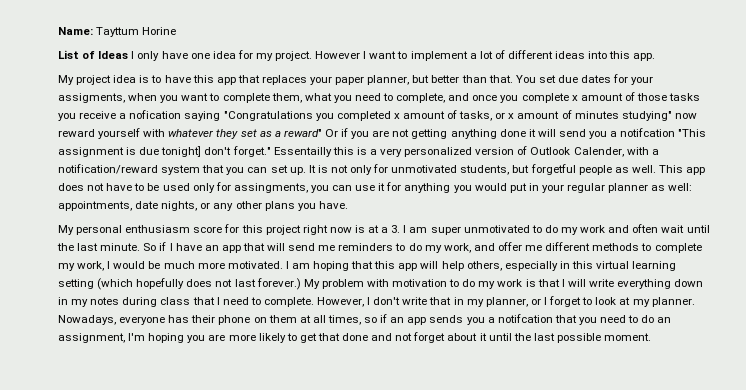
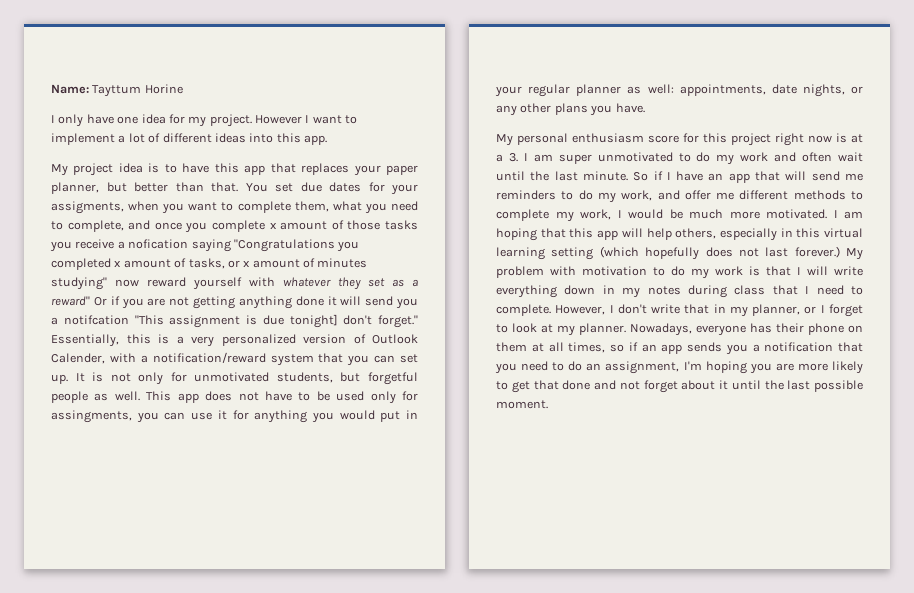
- List of Ideas I only have one idea for my project.
+ I only have one idea for my project.
- Essentailly this is a very personalized version of Outlook Calender, with a notification/reward system that you can set up.
+ Essentially, this is a very personalized version of Outlook Calender, with a notification/reward system that you can set up.
- Nowadays, everyone has their phone on them at all times, so if an app sends you a notifcation that you need to do an assignment, I'm hoping you are more likely to get that done and not forget about it until the last possible moment.
+ Nowadays, everyone has their phone on them at all times, so if an app sends you a notification that you need to do an assignment, I'm hoping you are more likely to get that done and not forget about it until the last possible moment.

